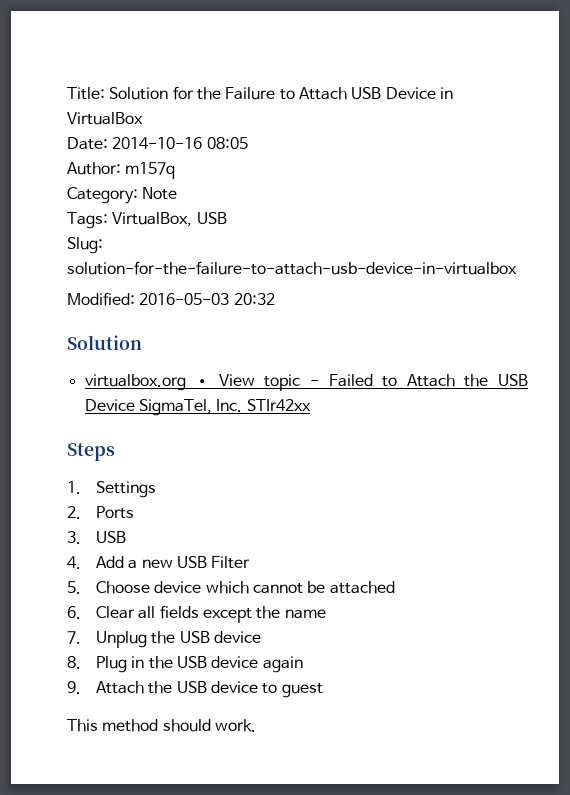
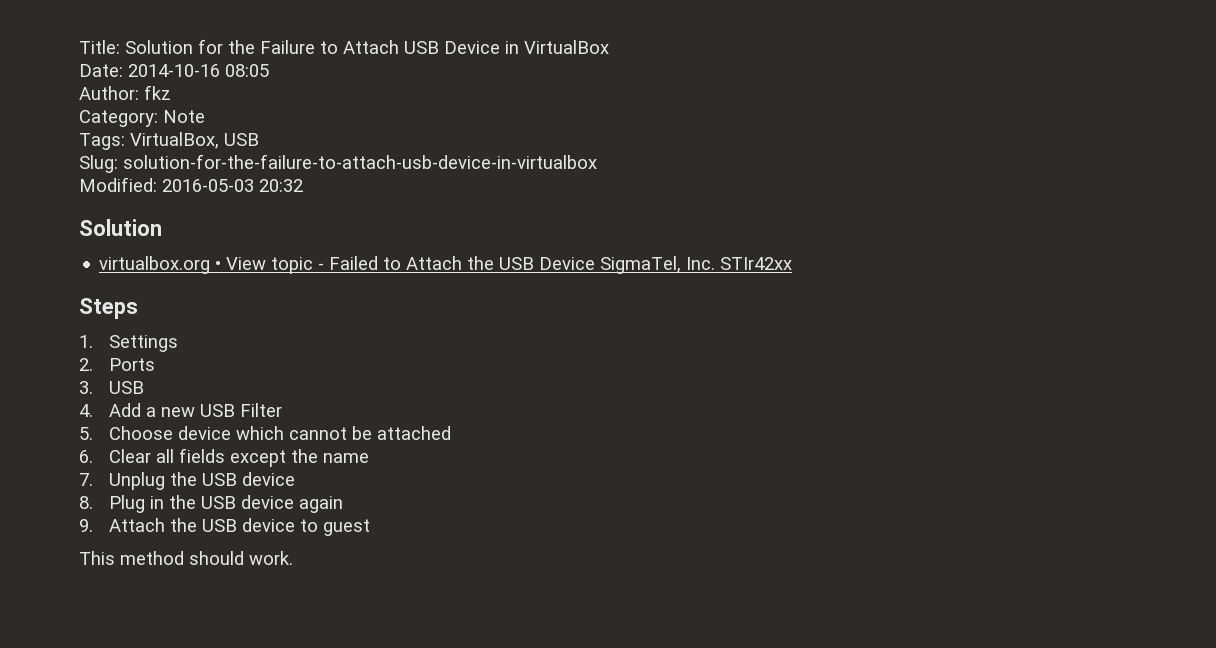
- Author: m157q
+ Author: fkz

